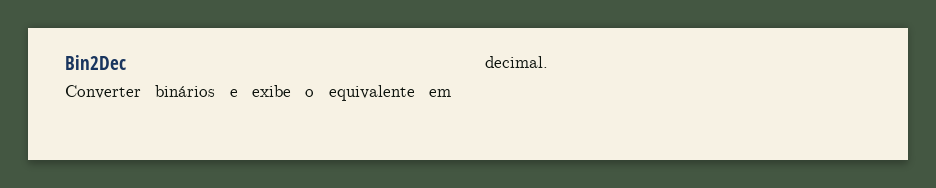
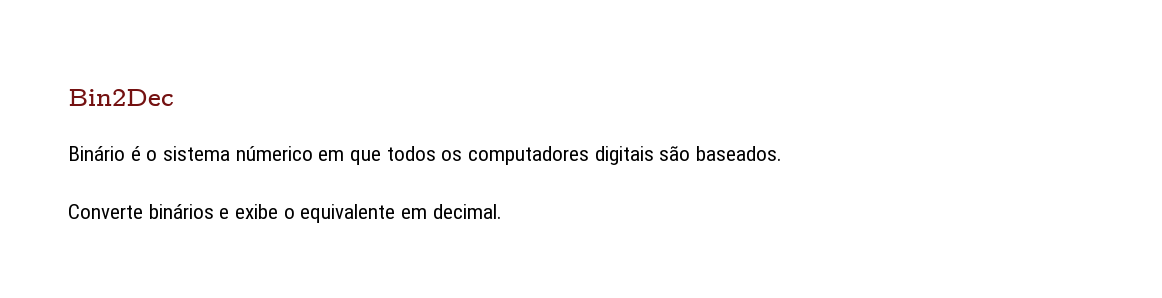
- Converter binários e exibe o equivalente em decimal.
+ Binário é o sistema númerico em que todos os computadores digitais são baseados.
+ Converte binários e exibe o equivalente em decimal.

